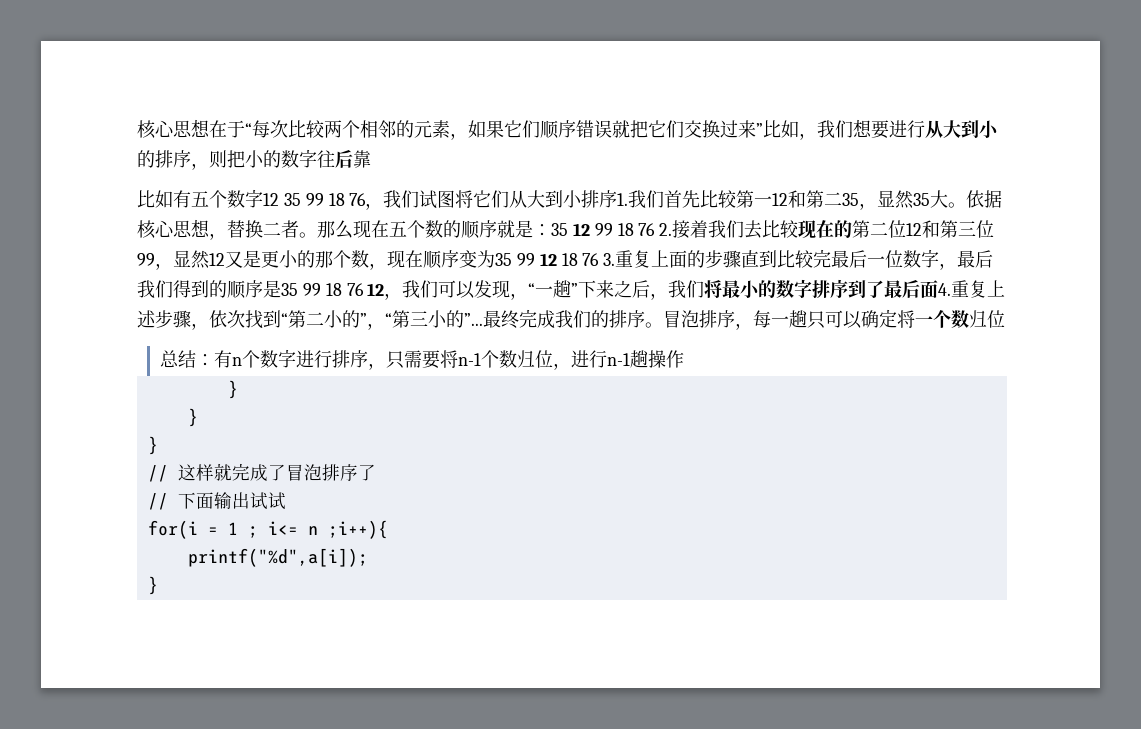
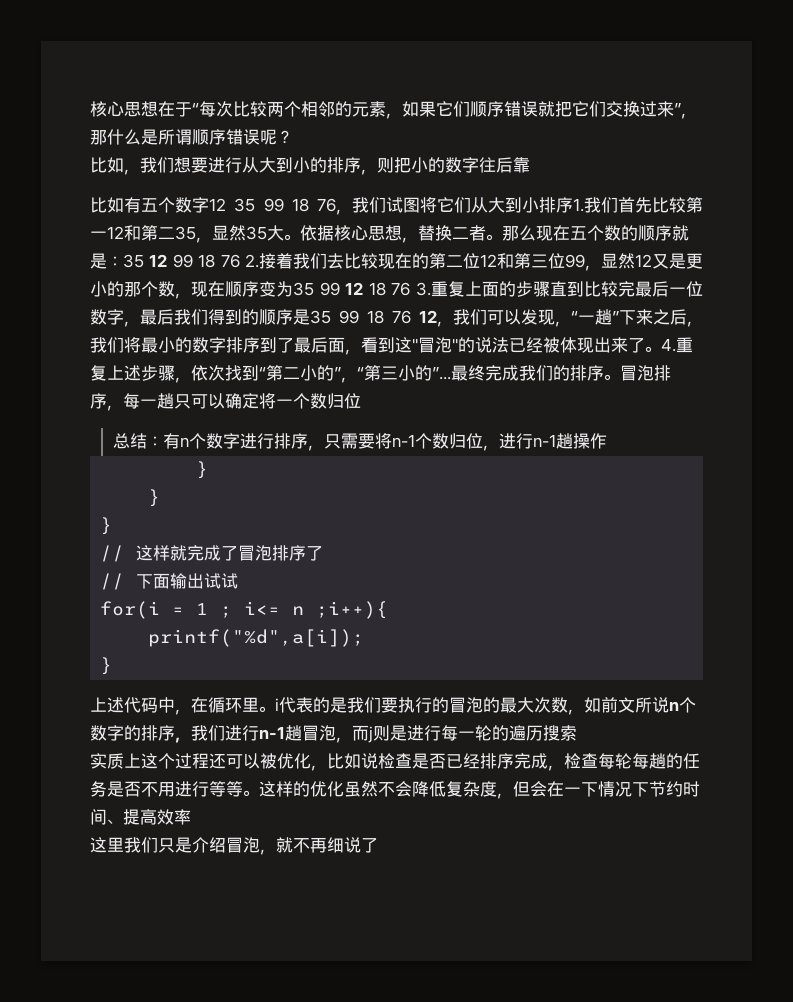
- 核心思想在于“每次比较两个相邻的元素，如果它们顺序错误就把它们交换过来”比如，我们想要进行从大到小的排序，则把小的数字往后靠
+ 核心思想在于“每次比较两个相邻的元素，如果它们顺序错误就把它们交换过来”，那什么是所谓顺序错误呢？
+ 比如，我们想要进行从大到小的排序，则把小的数字往后靠
- 35 12 99 18 76 2.接着我们去比较现在的第二位12和第三位99，显然12又是更小的那个数，现在顺序变为35 99 12 18 76 3.重复上面的步骤直到比较完最后一位数字，最后我们得到的顺序是35 99 18 76 12，我们可以发现，“一趟”下来之后，我们将最小的数字排序到了最后面4.重复上述步骤，依次找到“第二小的”，“第三小的”...
+ 35 12 99 18 76 2.接着我们去比较现在的第二位12和第三位99，显然12又是更小的那个数，现在顺序变为35 99 12 18 76 3.重复上面的步骤直到比较完最后一位数字，最后我们得到的顺序是35 99 18 76 12，我们可以发现，“一趟”下来之后，我们将最小的数字排序到了最后面，看到这"冒泡"的说法已经被体现出来了。4.重复上述步骤，依次找到“第二小的”，“第三小的”...
+ 上述代码中，在循环里。i代表的是我们要执行的冒泡的最大次数，如前文所说n个数字的排序，我们进行n-1趟冒泡，而j则是进行每一轮的遍历搜索
+ 实质上这个过程还可以被优化，比如说检查是否已经排序完成，检查每轮每趟的任务是否不用进行等等。这样的优化虽然不会降低复杂度，但会在一下情况下节约时间、提高效率
+ 这里我们只是介绍冒泡，就不再细说了

